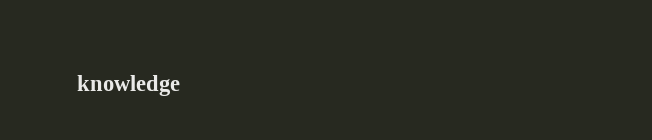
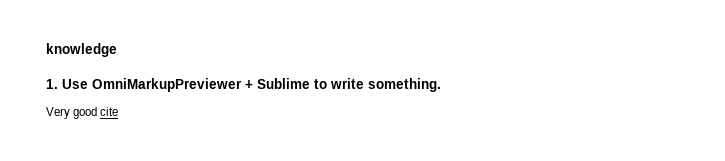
+ 1. Use OmniMarkupPreviewer + Sublime to write something.
+ Very good cite

